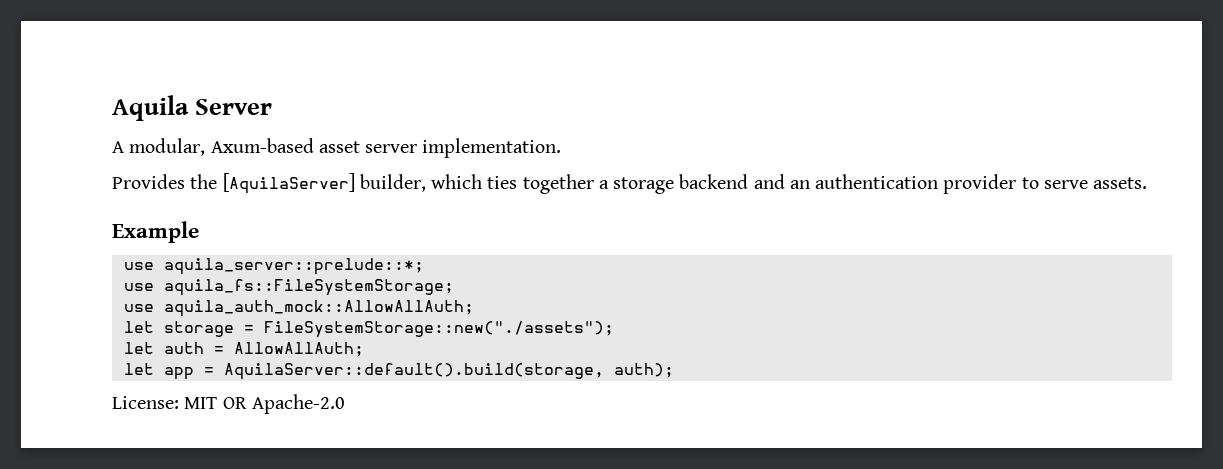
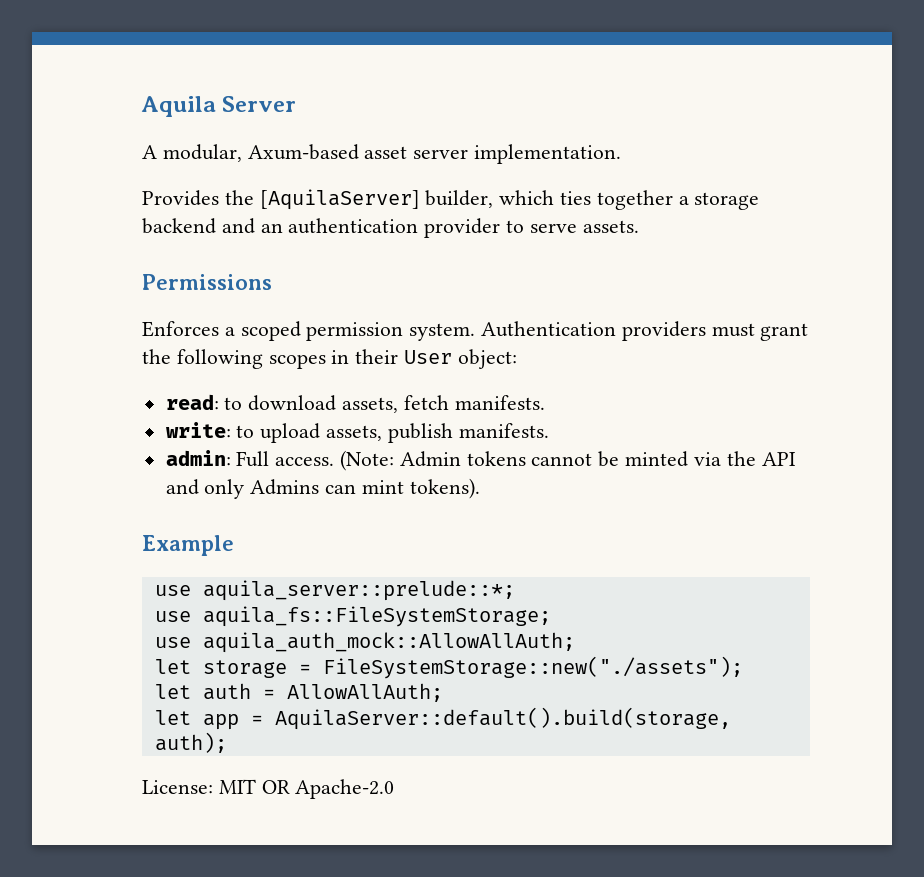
+ Permissions
+ Enforces a scoped permission system. Authentication providers must grant the following scopes in their User object:
+ read: to download assets, fetch manifests.
+ write: to upload assets, publish manifests.
+ admin: Full access. (Note: Admin tokens cannot be minted via the API and only Admins can mint tokens).

